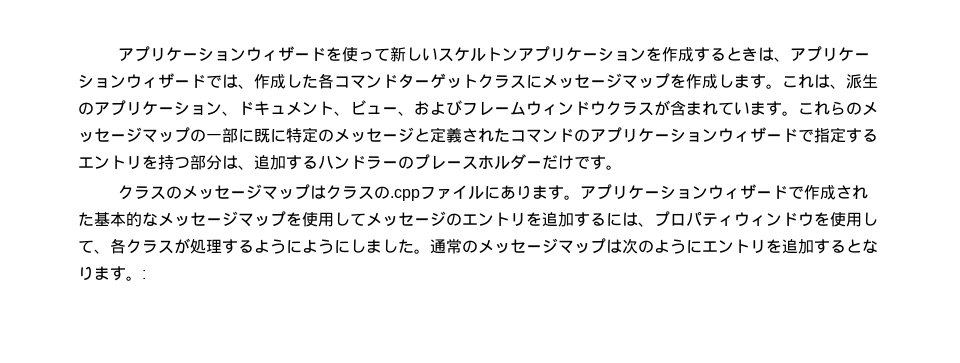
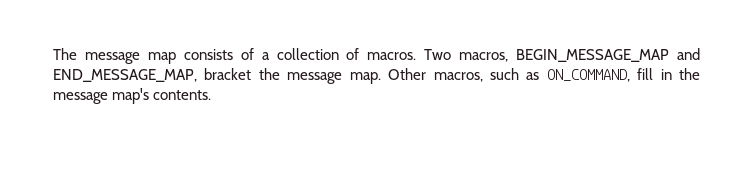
- アプリケーションウィザードを使って新しいスケルトンアプリケーションを作成するときは、アプリケーションウィザードでは、作成した各コマンドターゲットクラスにメッセージマップを作成します。これは、派生のアプリケーション、ドキュメント、ビュー、およびフレームウィンドウクラスが含まれています。これらのメッセージマップの一部に既に特定のメッセージと定義されたコマンドのアプリケーションウィザードで指定するエントリを持つ部分は、追加するハンドラーのプレースホルダーだけです。
- クラスのメッセージマップはクラスの.cppファイルにあります。アプリケーションウィザードで作成された基本的なメッセージマップを使用してメッセージのエントリを追加するには、プロパティウィンドウを使用して、各クラスが処理するようにようにしました。通常のメッセージマップは次のようにエントリを追加するとなります。:
+ The message map consists of a collection of macros. Two macros, BEGIN_MESSAGE_MAP and END_MESSAGE_MAP, bracket the message map. Other macros, such as ON_COMMAND, fill in the message map's contents.

